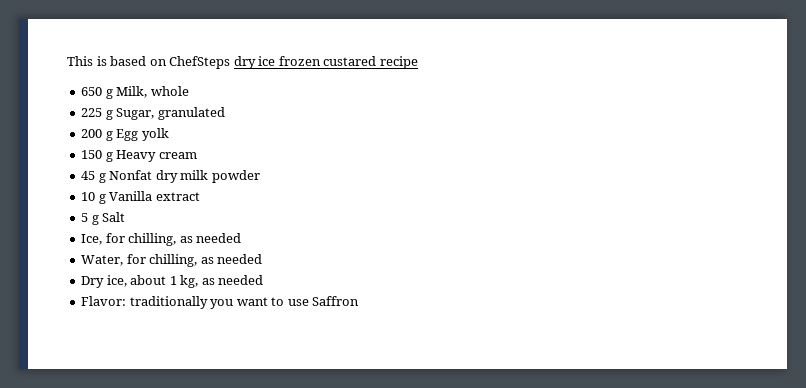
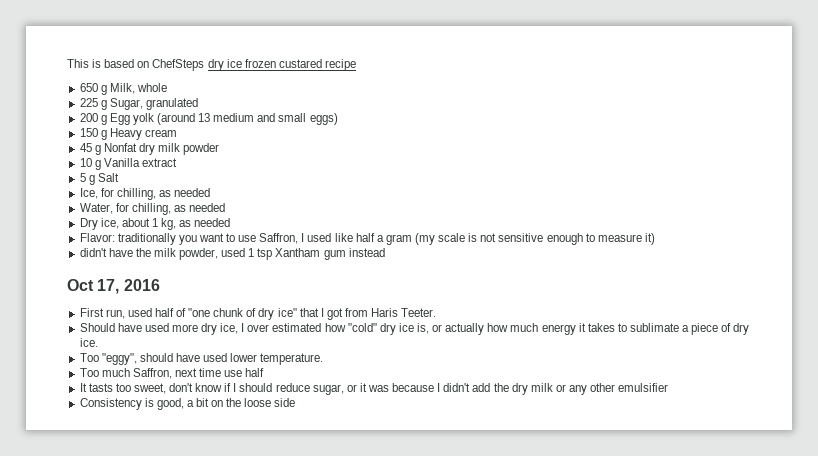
- 200 g Egg yolk
+ 200 g Egg yolk (around 13 medium and small eggs)
- Flavor: traditionally you want to use Saffron
+ Flavor: traditionally you want to use Saffron, I used like half a gram (my scale is not sensitive enough to measure it)
+ didn't have the milk powder, used 1 tsp Xantham gum instead
+ Oct 17, 2016
+ First run, used half of "one chunk of dry ice" that I got from Haris Teeter.
+ Should have used more dry ice, I over estimated how "cold" dry ice is, or actually how much energy it takes to sublimate a piece of dry ice.
+ Too "eggy", should have used lower temperature.
+ Too much Saffron, next time use half
+ It tasts too sweet, don't know if I should reduce sugar, or it was because I didn't add the dry milk or any other emulsifier
+ Consistency is good, a bit on the loose side

